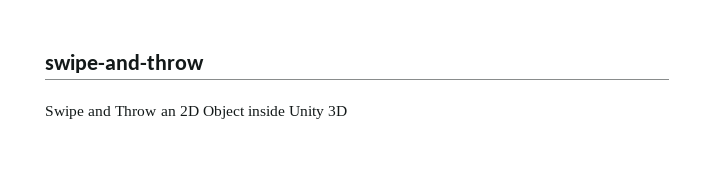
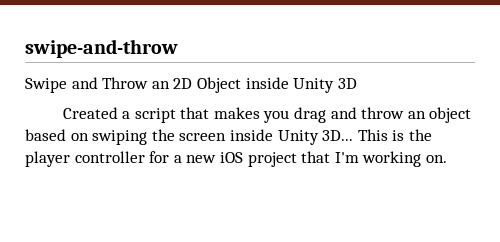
+ Created a script that makes you drag and throw an object based on swiping the screen inside Unity 3D... This is the player controller for a new iOS project that I'm working on.

